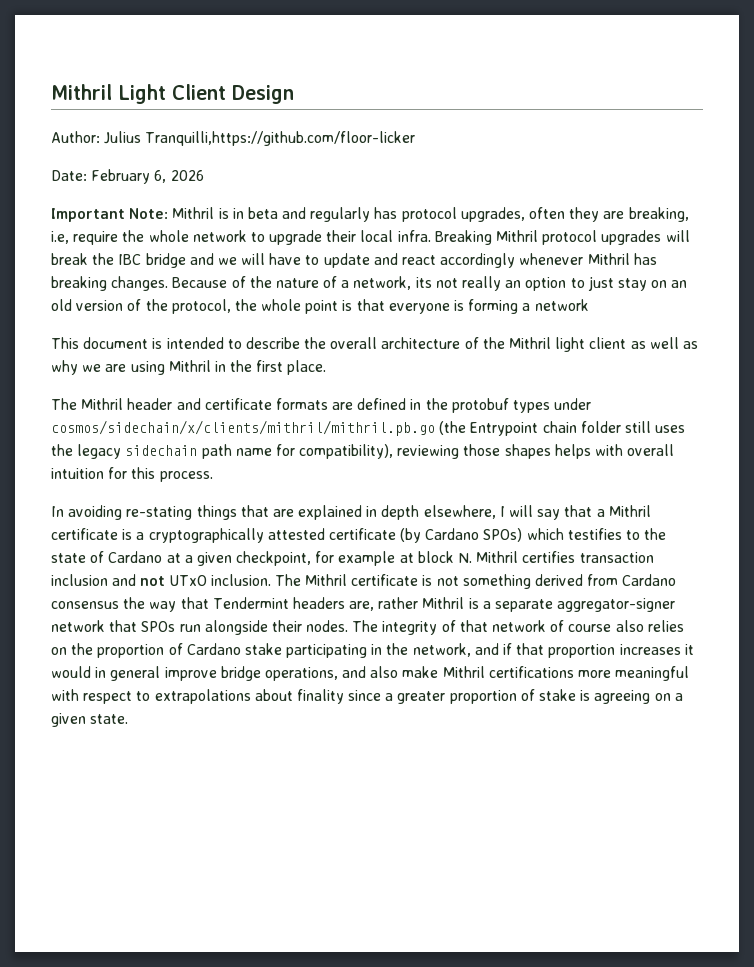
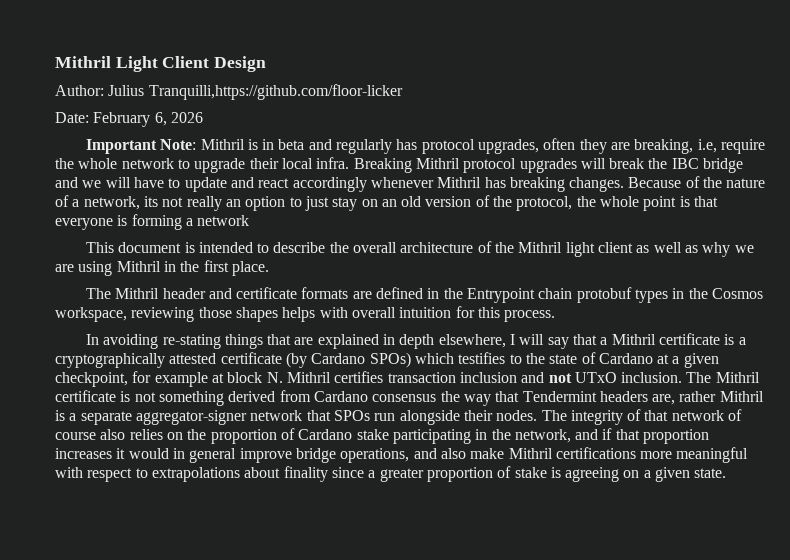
- The Mithril header and certificate formats are defined in the protobuf types under cosmos/sidechain/x/clients/mithril/mithril.pb.go (the Entrypoint chain folder still uses the legacy sidechain path name for compatibility), reviewing those shapes helps with overall intuition for this process.
+ The Mithril header and certificate formats are defined in the Entrypoint chain protobuf types in the Cosmos workspace, reviewing those shapes helps with overall intuition for this process.

